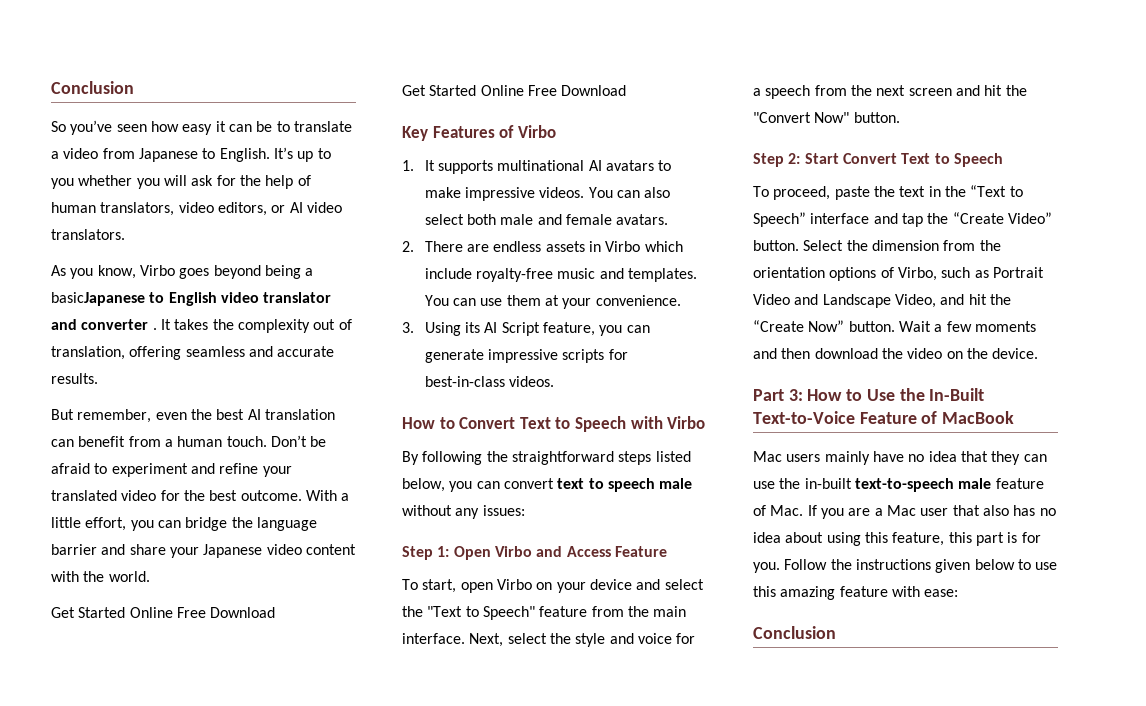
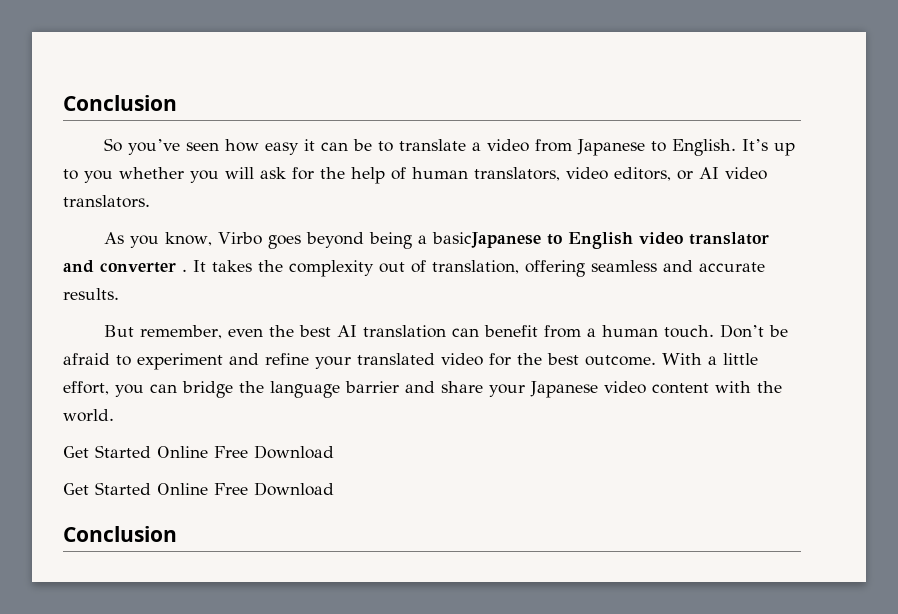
- Key Features of Virbo
- 1. It supports multinational AI avatars to make impressive videos. You can also select both male and female avatars.
- 2. There are endless assets in Virbo which include royalty-free music and templates. You can use them at your convenience.
- 3. Using its AI Script feature, you can generate impressive scripts for best-in-class videos.
- How to Convert Text to Speech with Virbo
- By following the straightforward steps listed below, you can convert text to speech male without any issues:
- Step 1: Open Virbo and Access Feature
- To start, open Virbo on your device and select the "Text to Speech" feature from the main interface. Next, select the style and voice for a speech from the next screen and hit the "Convert Now" button.
- Step 2: Start Convert Text to Speech
- To proceed, paste the text in the “Text to Speech” interface and tap the “Create Video” button. Select the dimension from the orientation options of Virbo, such as Portrait Video and Landscape Video, and hit the “Create Now” button. Wait a few moments and then download the video on the device.
- Part 3: How to Use the In-Built Text-to-Voice Feature of MacBook
- Mac users mainly have no idea that they can use the in-built text-to-speech male feature of Mac. If you are a Mac user that also has no idea about using this feature, this part is for you. Follow the instructions given below to use this amazing feature with ease:

